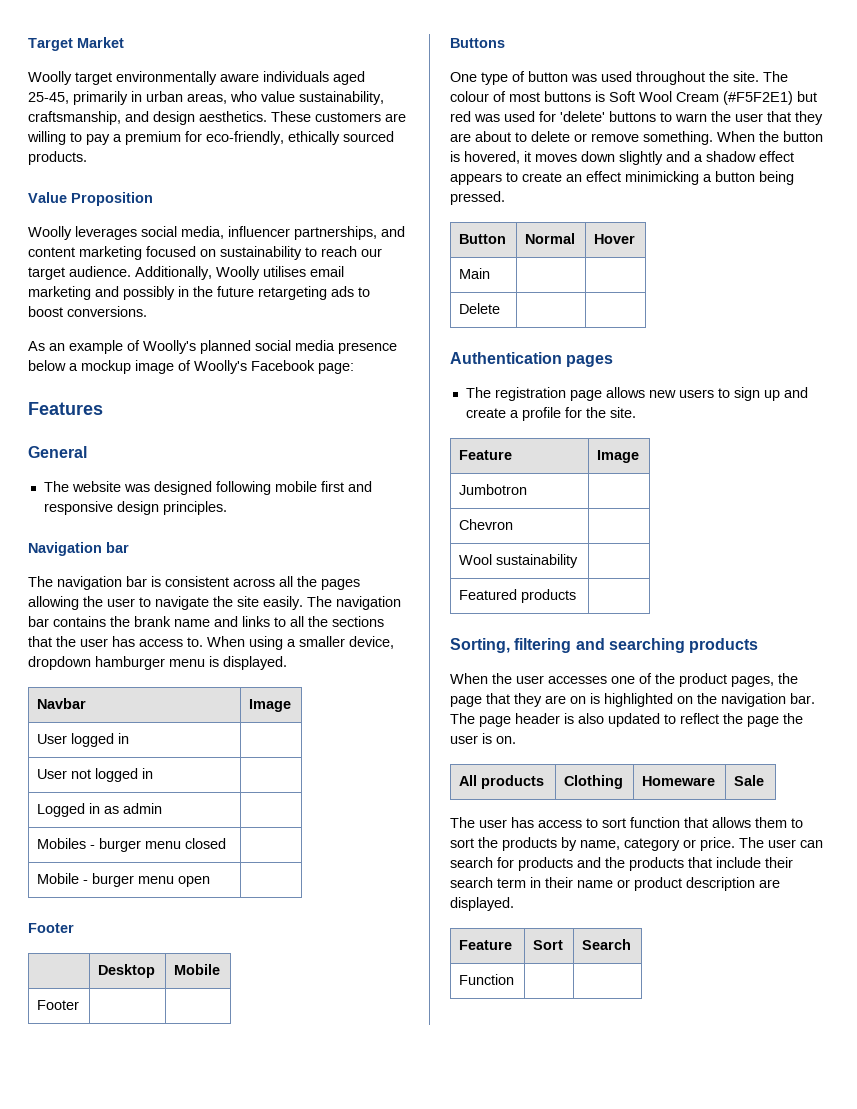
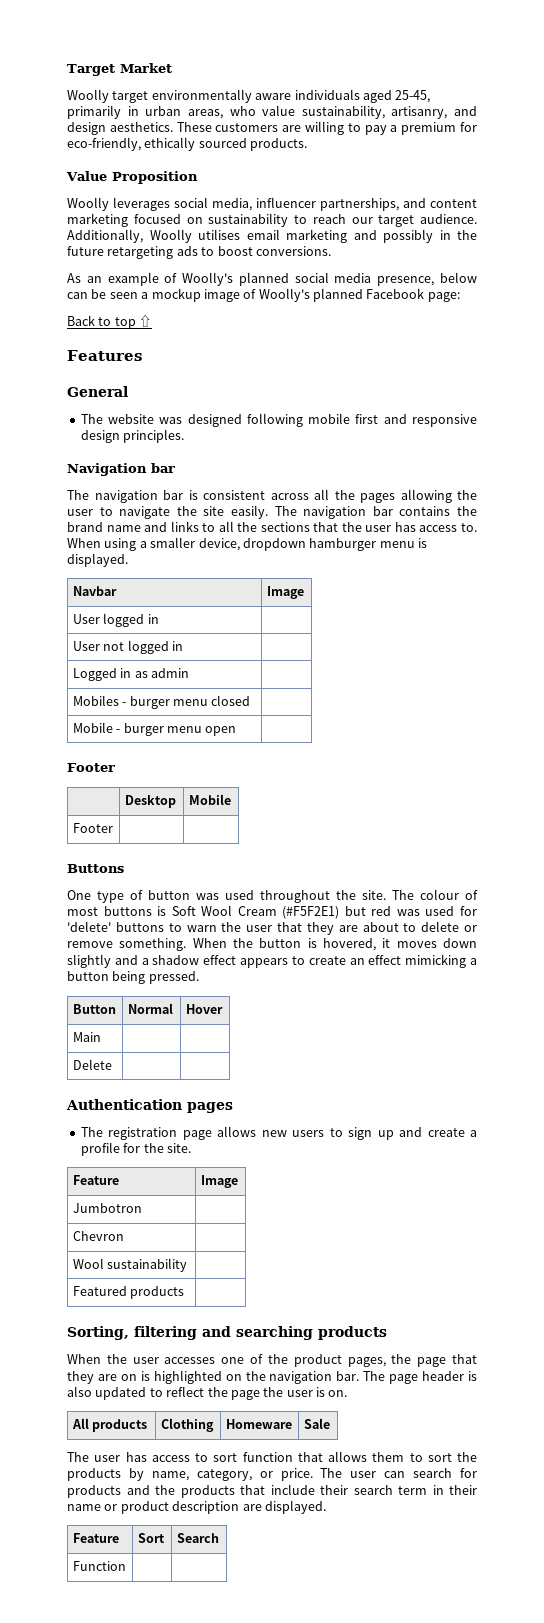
- Woolly target environmentally aware individuals aged 25-45, primarily in urban areas, who value sustainability, craftsmanship, and design aesthetics.
+ Woolly target environmentally aware individuals aged 25-45, primarily in urban areas, who value sustainability, artisanry, and design aesthetics.
- As an example of Woolly's planned social media presence below a mockup image of Woolly's Facebook page:
+ As an example of Woolly's planned social media presence, below can be seen a mockup image of Woolly's planned Facebook page:
+ Back to top ⇧
- The navigation bar contains the brank name and links to all the sections that the user has access to.
+ The navigation bar contains the brand name and links to all the sections that the user has access to.
- When the button is hovered, it moves down slightly and a shadow effect appears to create an effect minimicking a button being pressed.
+ When the button is hovered, it moves down slightly and a shadow effect appears to create an effect mimicking a button being pressed.
- The user has access to sort function that allows them to sort the products by name, category or price.
+ The user has access to sort function that allows them to sort the products by name, category, or price.

